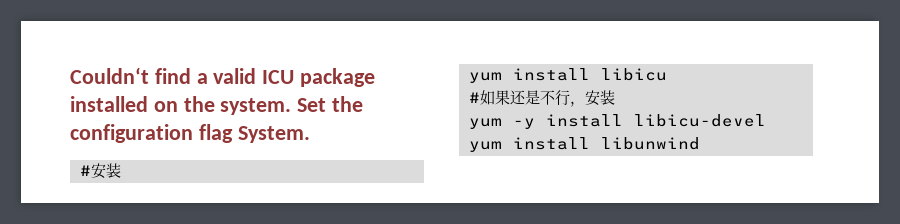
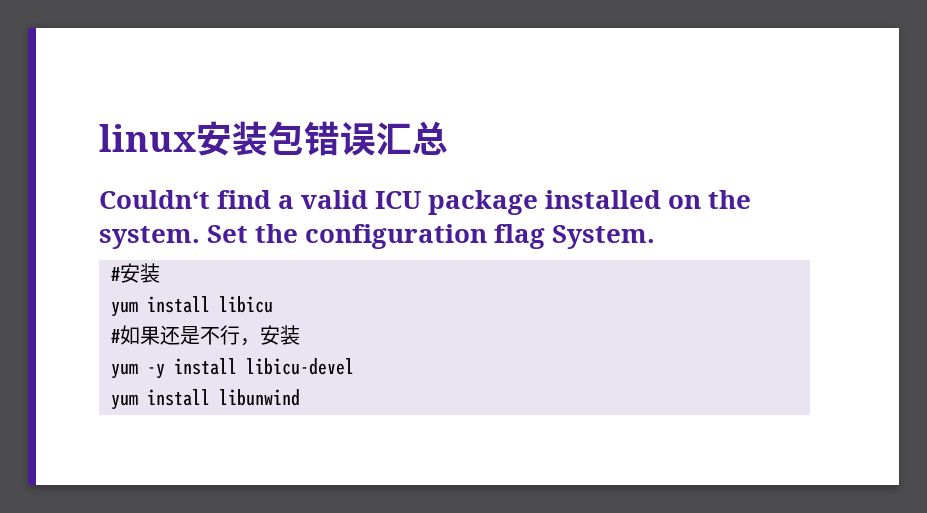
+ linux安装包错误汇总

